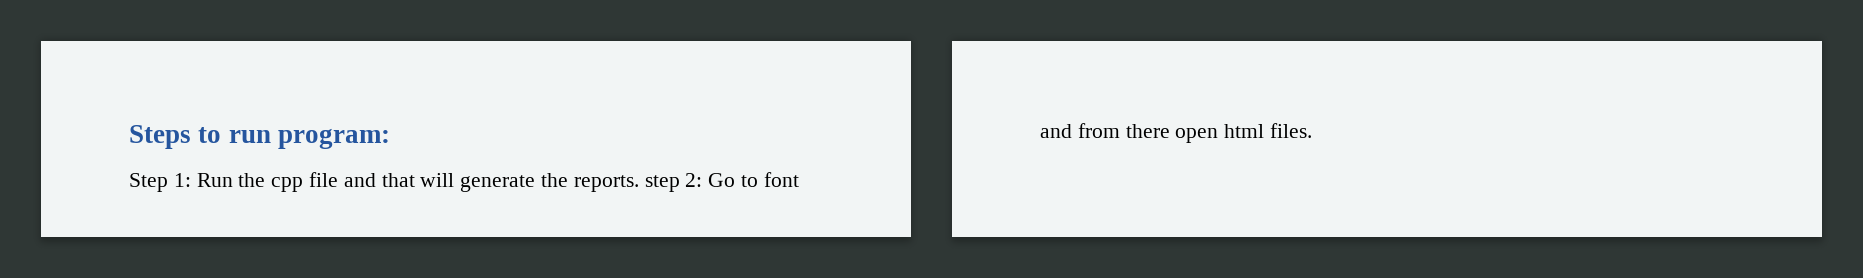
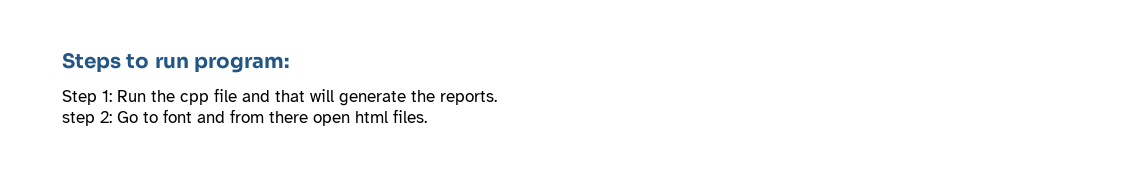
- Step 1: Run the cpp file and that will generate the reports. step 2: Go to font and from there open html files.
+ Step 1: Run the cpp file and that will generate the reports.
+ step 2: Go to font and from there open html files.

